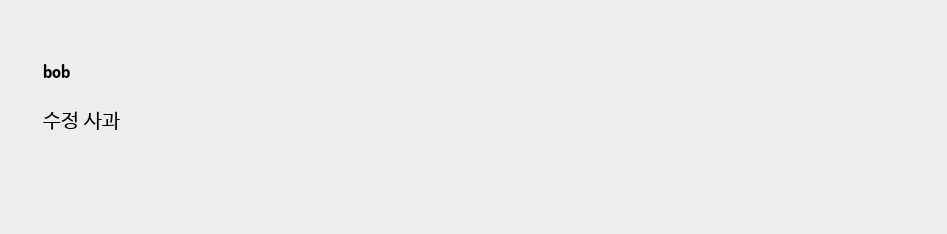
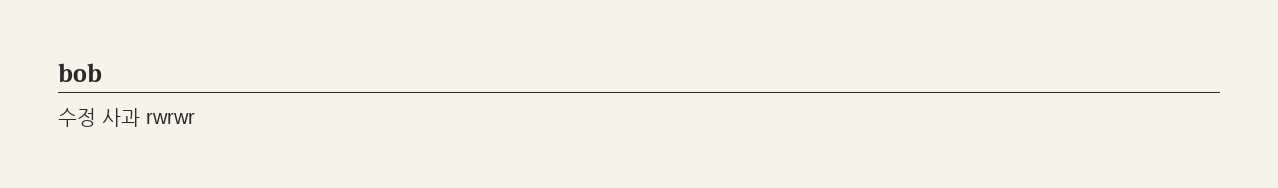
- 수정 사과
+ 수정 사과 rwrwr

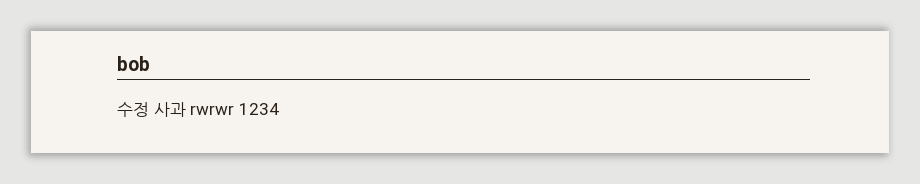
- 수정 사과 rwrwr
+ 수정 사과 rwrwr 1234

